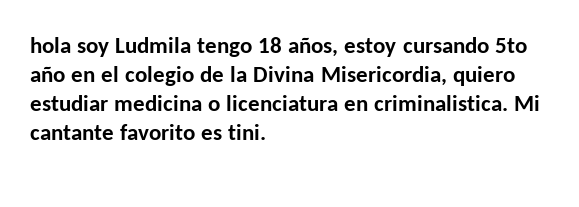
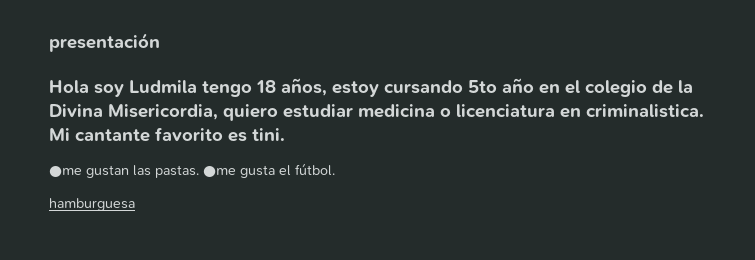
- hola soy Ludmila tengo 18 años, estoy cursando 5to año en el colegio de la Divina Misericordia, quiero estudiar medicina o licenciatura en criminalistica.
+ presentación
+ Hola soy Ludmila tengo 18 años, estoy cursando 5to año en el colegio de la Divina Misericordia, quiero estudiar medicina o licenciatura en criminalistica.
+ ●me gustan las pastas. ●me gusta el fútbol.
+ hamburguesa

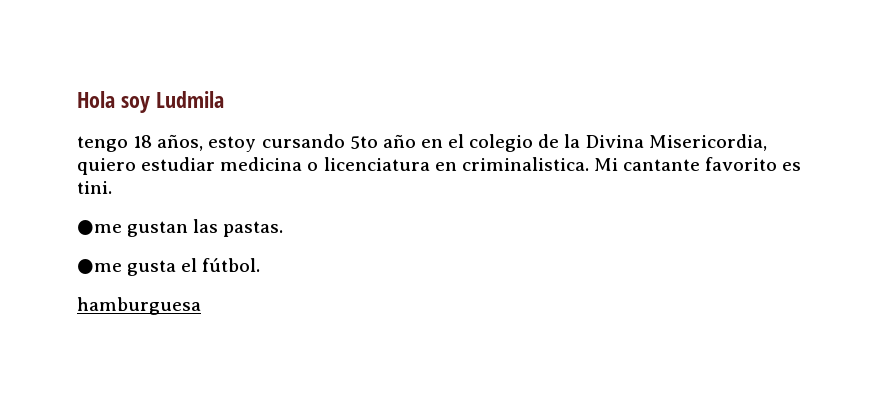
- presentación
- Hola soy Ludmila tengo 18 años, estoy cursando 5to año en el colegio de la Divina Misericordia, quiero estudiar medicina o licenciatura en criminalistica.
+ Hola soy Ludmila
+ tengo 18 años, estoy cursando 5to año en el colegio de la Divina Misericordia, quiero estudiar medicina o licenciatura en criminalistica.
- ●me gustan las pastas. ●me gusta el fútbol.
+ ●me gustan las pastas.
+ ●me gusta el fútbol.

